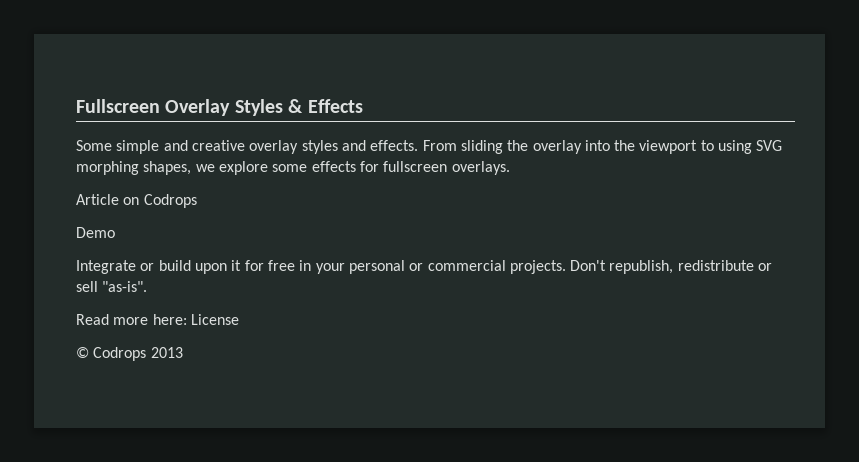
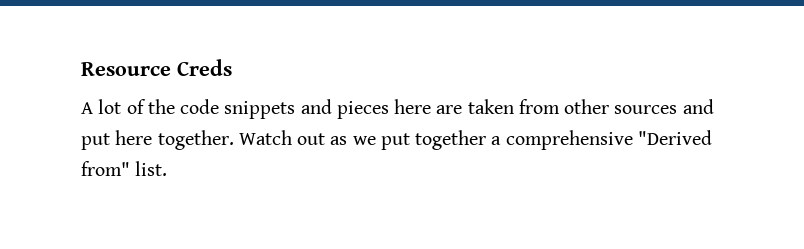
- Fullscreen Overlay Styles & Effects
- Some simple and creative overlay styles and effects. From sliding the overlay into the viewport to using SVG morphing shapes, we explore some effects for fullscreen overlays.
- Article on Codrops
- Demo
- Integrate or build upon it for free in your personal or commercial projects. Don't republish, redistribute or sell "as-is".
- Read more here: License
- © Codrops 2013
+ Resource Creds
+ A lot of the code snippets and pieces here are taken from other sources and put here together. Watch out as we put together a comprehensive "Derived from" list.

